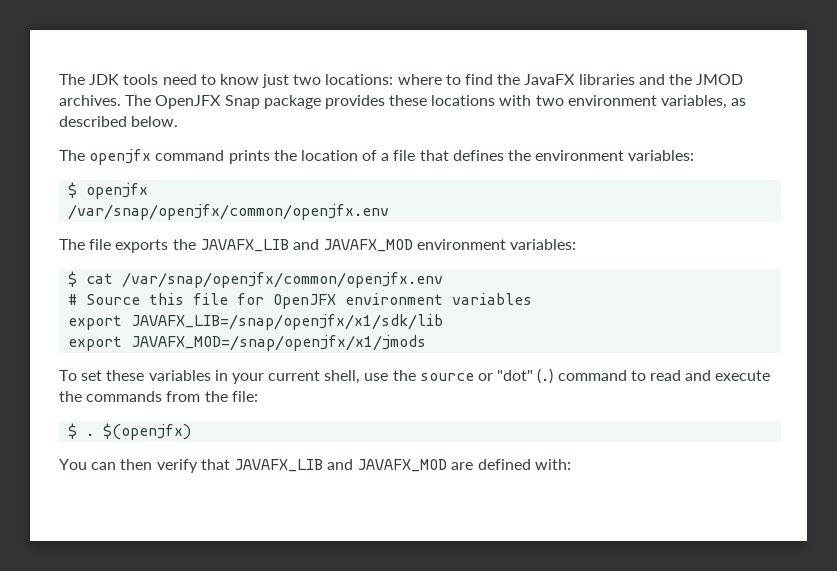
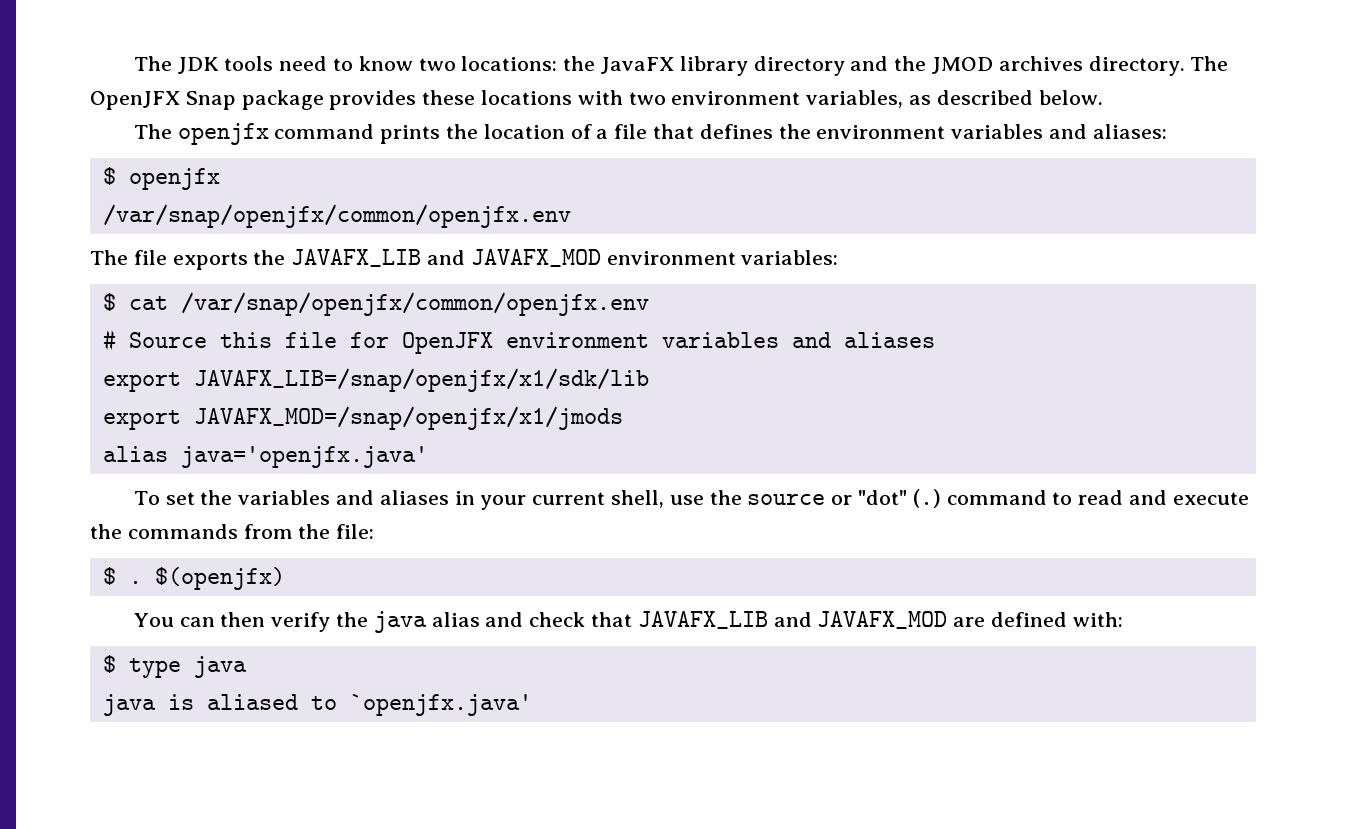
- The JDK tools need to know just two locations: where to find the JavaFX libraries and the JMOD archives.
+ The JDK tools need to know two locations: the JavaFX library directory and the JMOD archives directory.
- The openjfx command prints the location of a file that defines the environment variables:
+ The openjfx command prints the location of a file that defines the environment variables and aliases:
- # Source this file for OpenJFX environment variables
+ # Source this file for OpenJFX environment variables and aliases
+ alias java='openjfx.java'
- To set these variables in your current shell, use the source or "dot" (.) command to read and execute the commands from the file:
+ To set the variables and aliases in your current shell, use the source or "dot" (.) command to read and execute the commands from the file:
- You can then verify that JAVAFX_LIB and JAVAFX_MOD are defined with:
+ You can then verify the java alias and check that JAVAFX_LIB and JAVAFX_MOD are defined with:
+ $ type java
+ java is aliased to `openjfx.java'

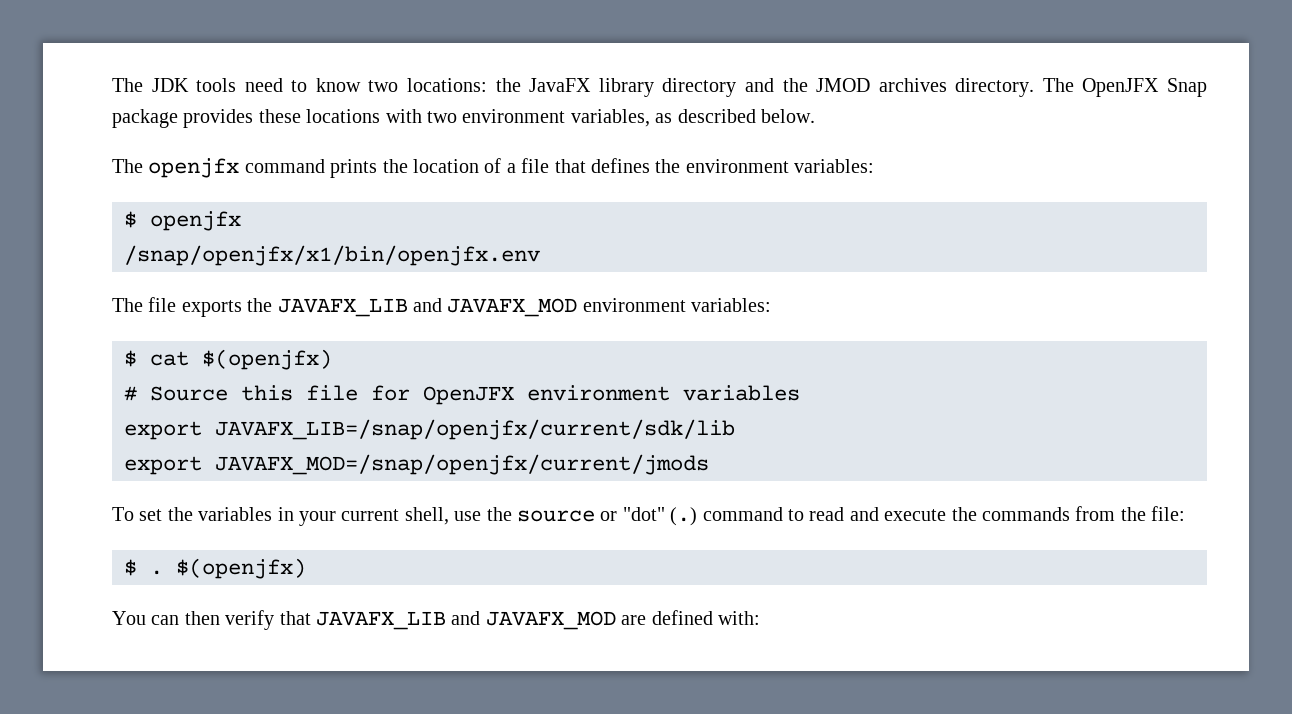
- The openjfx command prints the location of a file that defines the environment variables and aliases:
+ The openjfx command prints the location of a file that defines the environment variables:
  $ openjfx
- /var/snap/openjfx/common/openjfx.env
+ /snap/openjfx/x1/bin/openjfx.env
- $ cat /var/snap/openjfx/common/openjfx.env
+ $ cat $(openjfx)
- # Source this file for OpenJFX environment variables and aliases
- export JAVAFX_LIB=/snap/openjfx/x1/sdk/lib
- export JAVAFX_MOD=/snap/openjfx/x1/jmods
- alias java='openjfx.java'
+ # Source this file for OpenJFX environment variables
+ export JAVAFX_LIB=/snap/openjfx/current/sdk/lib
+ export JAVAFX_MOD=/snap/openjfx/current/jmods
- To set the variables and aliases in your current shell, use the source or "dot" (.) command to read and execute the commands from the file:
+ To set the variables in your current shell, use the source or "dot" (.) command to read and execute the commands from the file:
- You can then verify the java alias and check that JAVAFX_LIB and JAVAFX_MOD are defined with:
+ You can then verify that JAVAFX_LIB and JAVAFX_MOD are defined with:
- $ type java
- java is aliased to `openjfx.java'

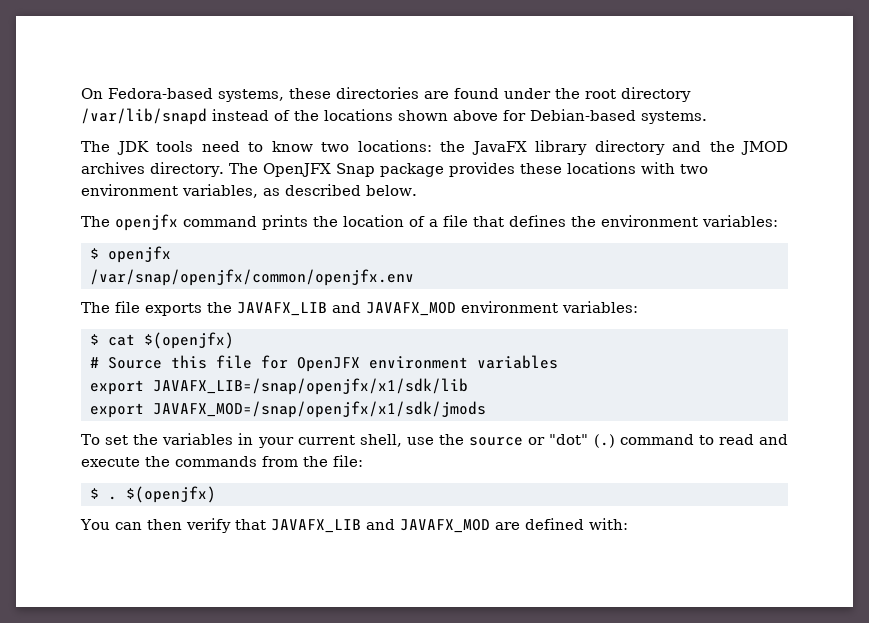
+ On Fedora-based systems, these directories are found under the root directory /var/lib/snapd instead of the locations shown above for Debian-based systems.
- /snap/openjfx/x1/bin/openjfx.env
+ /var/snap/openjfx/common/openjfx.env
- export JAVAFX_LIB=/snap/openjfx/current/sdk/lib
- export JAVAFX_MOD=/snap/openjfx/current/jmods
+ export JAVAFX_LIB=/snap/openjfx/x1/sdk/lib
+ export JAVAFX_MOD=/snap/openjfx/x1/sdk/jmods

